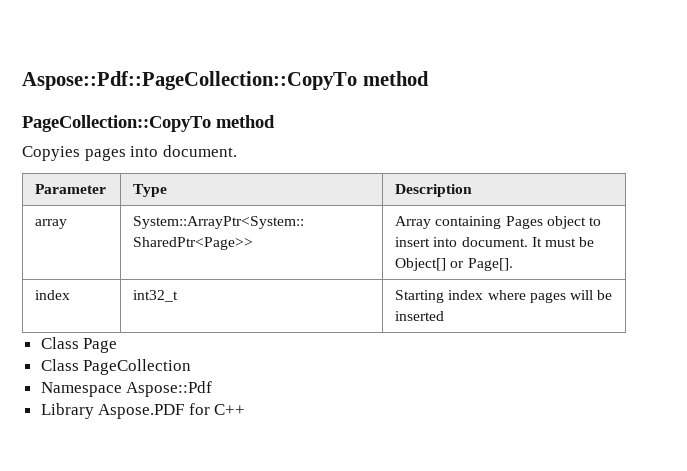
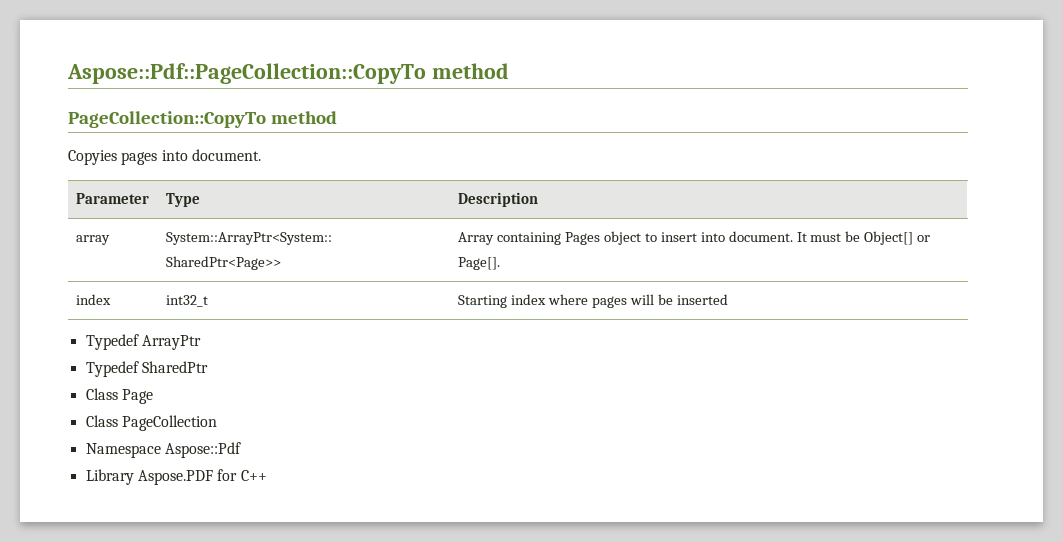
+ Typedef ArrayPtr
+ Typedef SharedPtr

